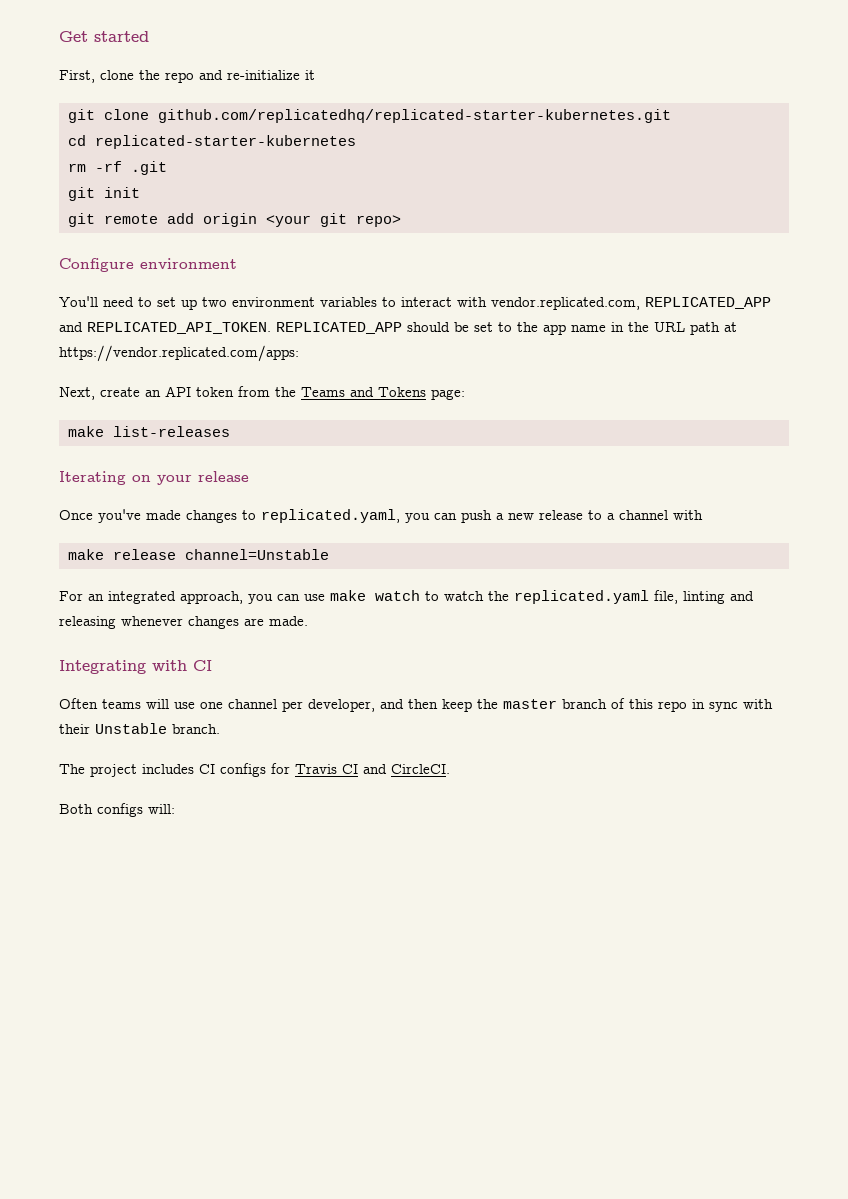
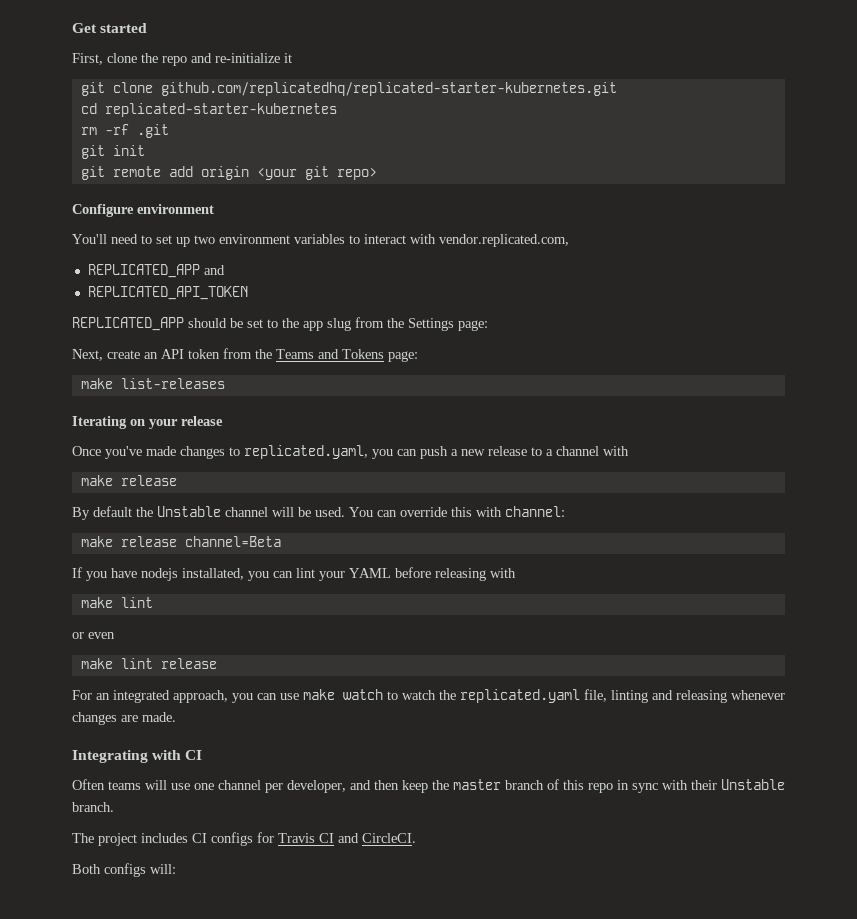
- You'll need to set up two environment variables to interact with vendor.replicated.com, REPLICATED_APP and REPLICATED_API_TOKEN. REPLICATED_APP should be set to the app name in the URL path at https://vendor.replicated.com/apps:
+ You'll need to set up two environment variables to interact with vendor.replicated.com,
+ REPLICATED_APP and
+ REPLICATED_API_TOKEN
+ REPLICATED_APP should be set to the app slug from the Settings page:
  Once you've made changes to replicated.yaml, you can push a new release to a channel with
- make release channel=Unstable
+ make release
+ By default the Unstable channel will be used. You can override this with channel:
+ make release channel=Beta
+ If you have nodejs installated, you can lint your YAML before releasing with
+ make lint
+ or even
+ make lint release

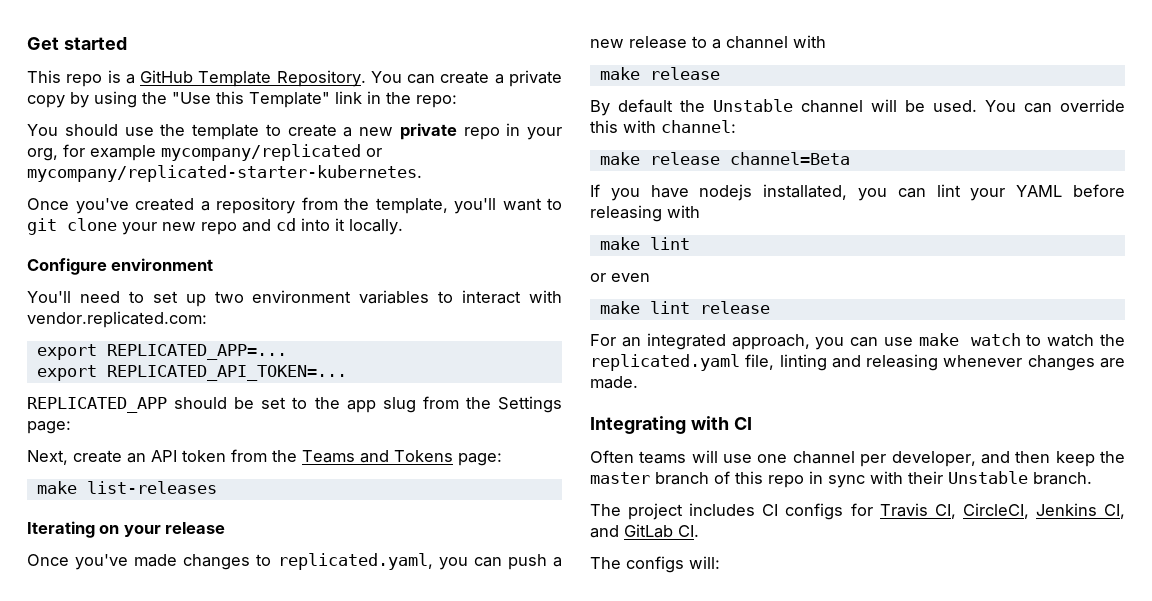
- First, clone the repo and re-initialize it
- git clone github.com/replicatedhq/replicated-starter-kubernetes.git
- cd replicated-starter-kubernetes
- rm -rf .git
- git init
- git remote add origin <your git repo>
+ This repo is a GitHub Template Repository. You can create a private copy by using the "Use this Template" link in the repo:
+ You should use the template to create a new private repo in your org, for example mycompany/replicated or mycompany/replicated-starter-kubernetes.
+ Once you've created a repository from the template, you'll want to git clone your new repo and cd into it locally.
- You'll need to set up two environment variables to interact with vendor.replicated.com,
- REPLICATED_APP and
- REPLICATED_API_TOKEN
+ You'll need to set up two environment variables to interact with vendor.replicated.com:
+ export REPLICATED_APP=...
+ export REPLICATED_API_TOKEN=...
- The project includes CI configs for Travis CI and CircleCI.
- Both configs will:
+ The project includes CI configs for Travis CI, CircleCI, Jenkins CI, and GitLab CI.
+ The configs will:

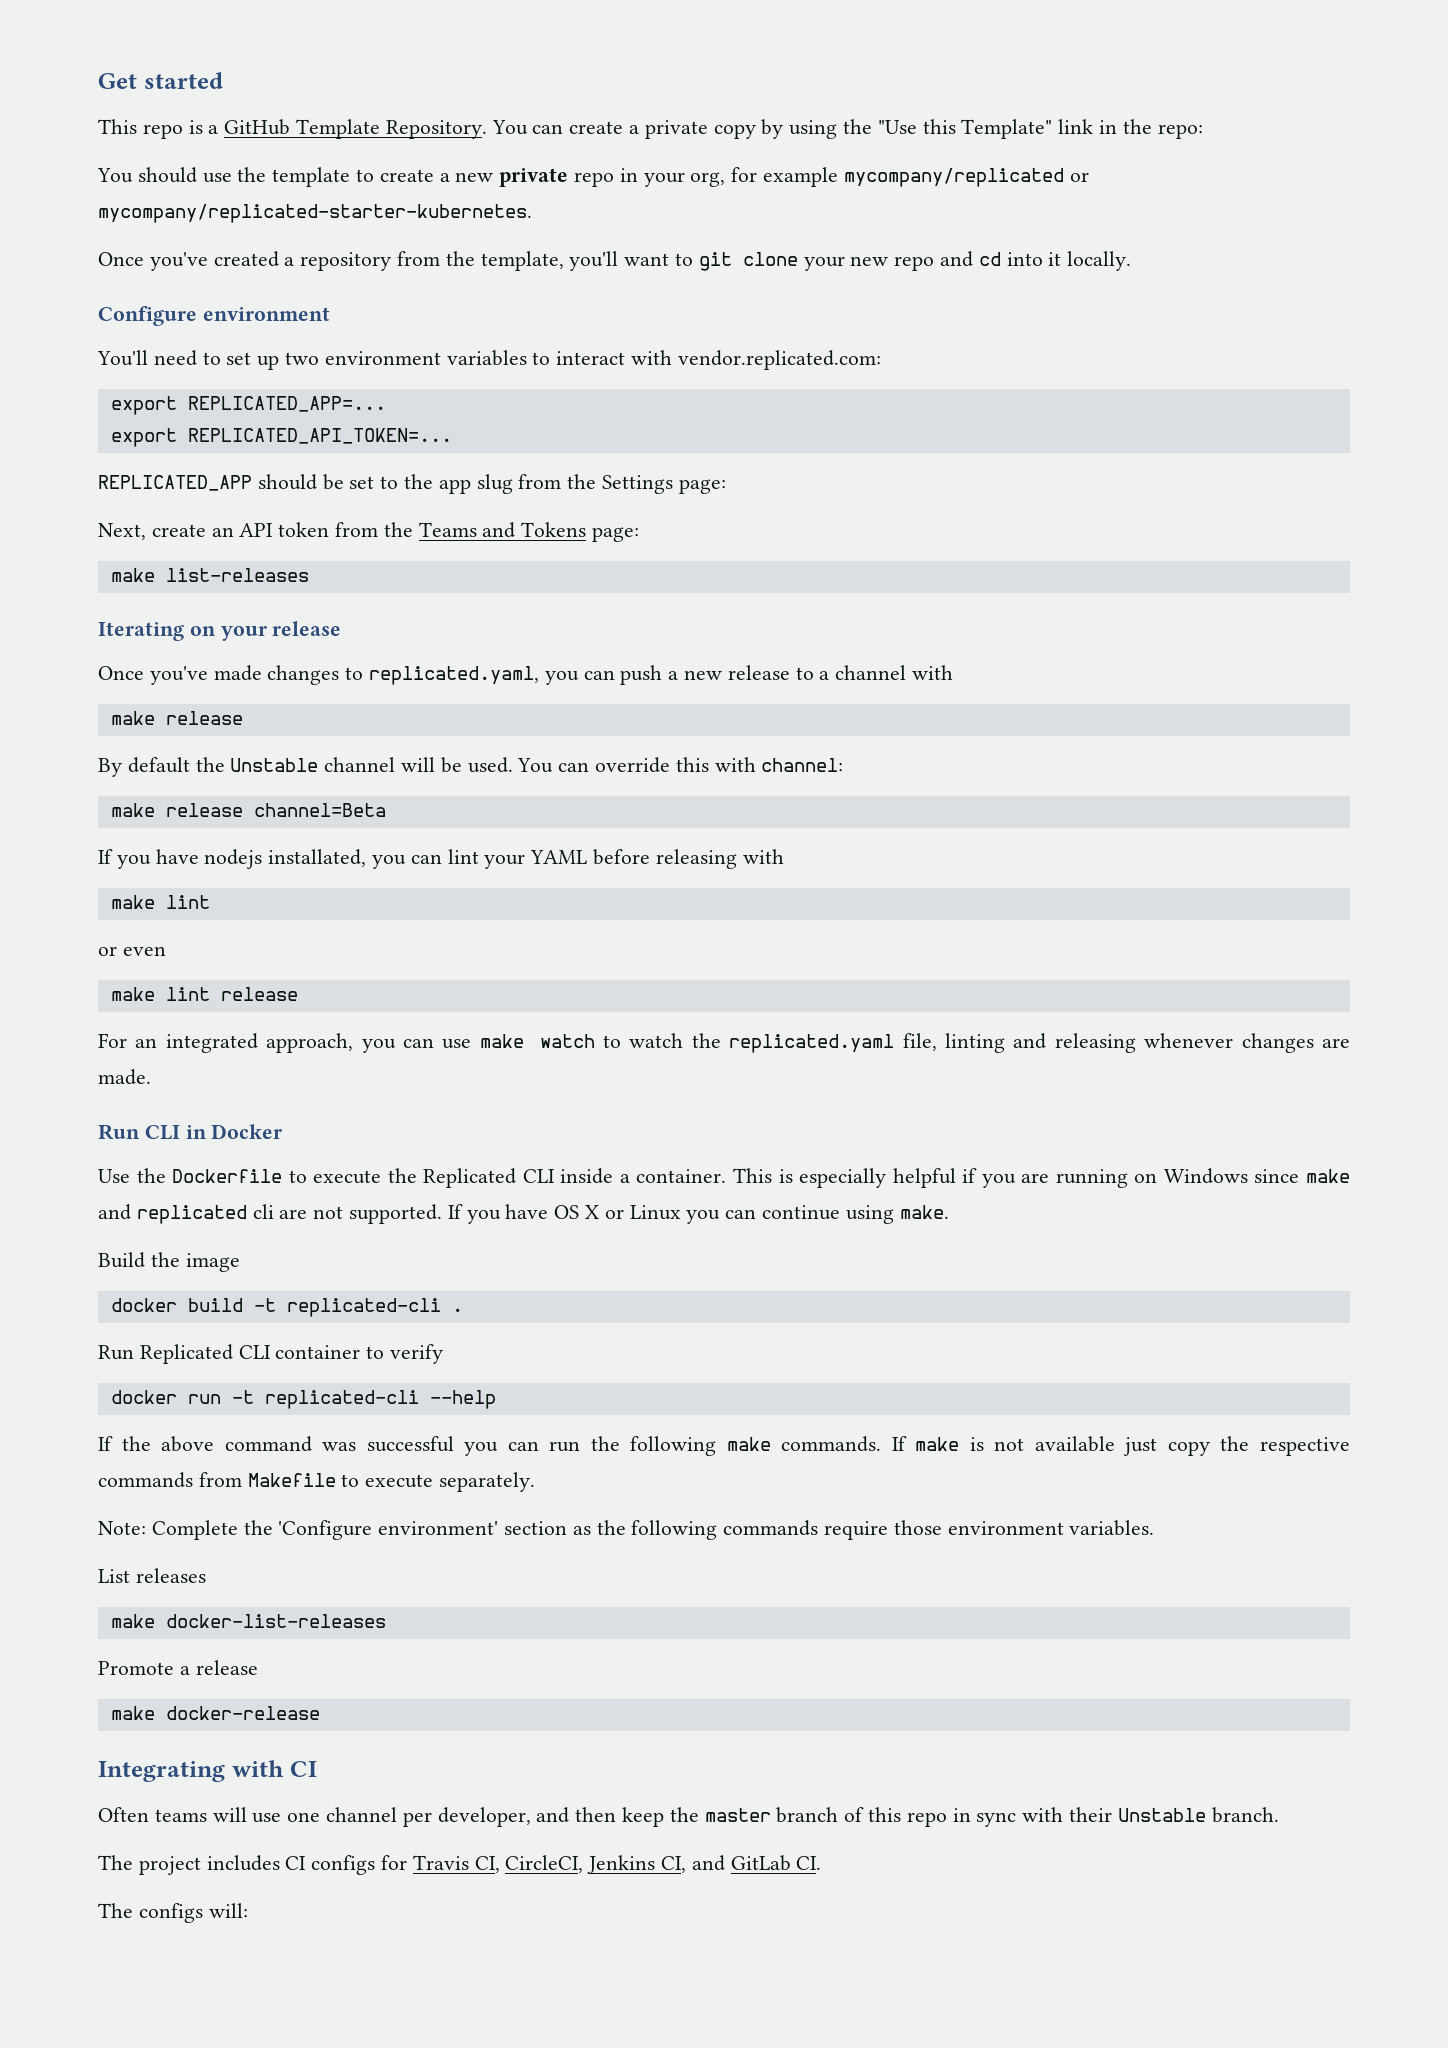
+ Run CLI in Docker
+ Use the Dockerfile to execute the Replicated CLI inside a container. This is especially helpful if you are running on Windows since make and replicated cli are not supported. If you have OS X or Linux you can continue using make.
+ Build the image
+ docker build -t replicated-cli .
+ Run Replicated CLI container to verify
+ docker run -t replicated-cli --help
+ If the above command was successful you can run the following make commands. If make is not available just copy the respective commands from Makefile to execute separately.
+ Note: Complete the 'Configure environment' section as the following commands require those environment variables.
+ List releases
+ make docker-list-releases
+ Promote a release
+ make docker-release

